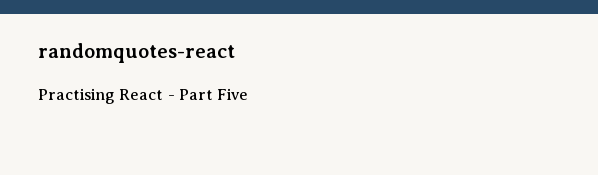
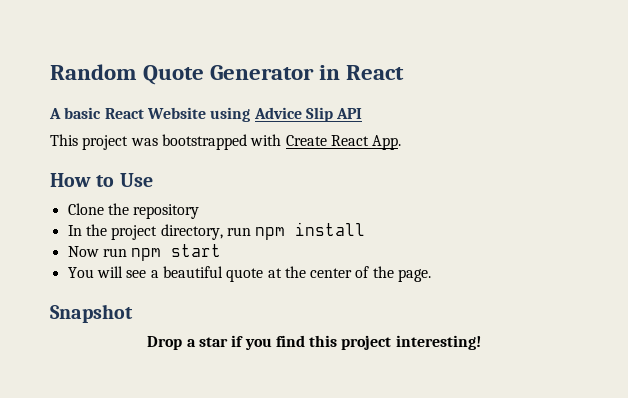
- randomquotes-react
- Practising React - Part Five
+ Random Quote Generator in React
+ A basic React Website using Advice Slip API
+ This project was bootstrapped with Create React App.
+ How to Use
+ Clone the repository
+ In the project directory, run npm install
+ Now run npm start
+ You will see a beautiful quote at the center of the page.
+ Snapshot
+ Drop a star if you find this project interesting!

